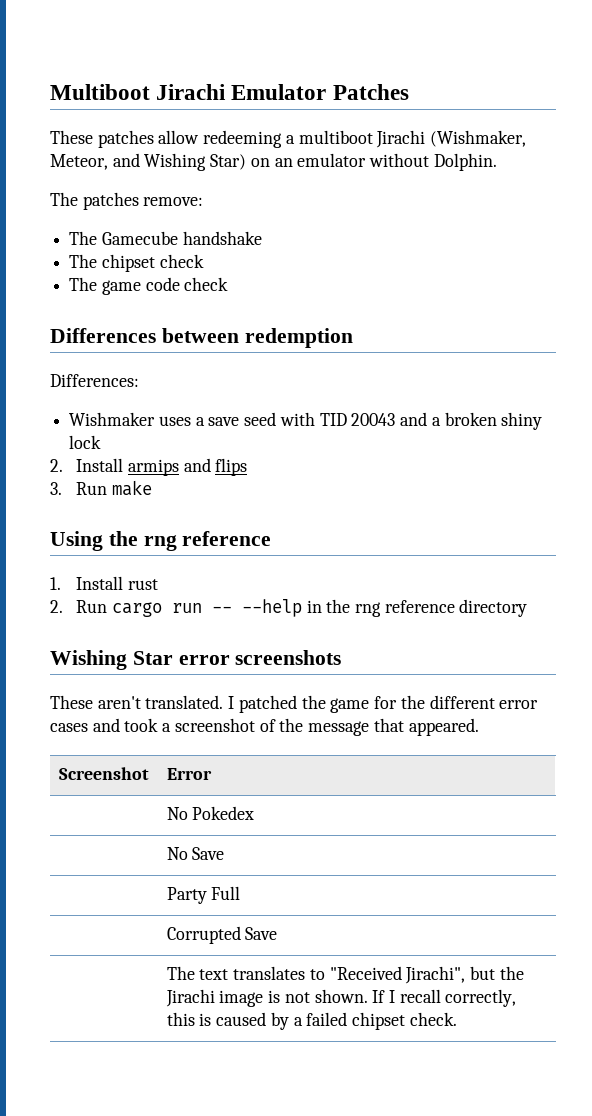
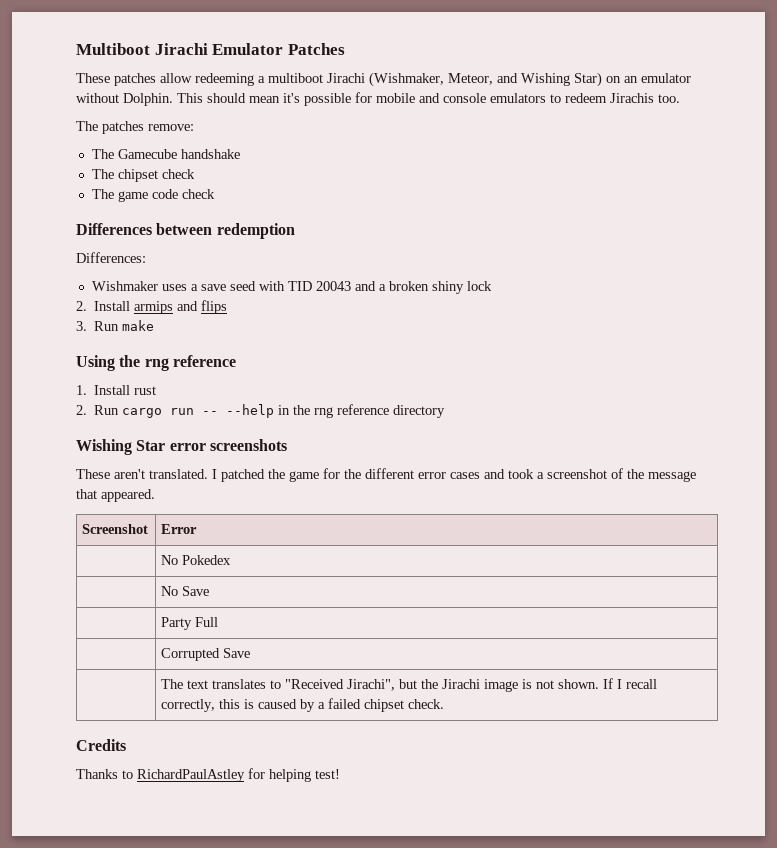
+ This should mean it's possible for mobile and console emulators to redeem Jirachis too.
+ Credits
+ Thanks to RichardPaulAstley for helping test!

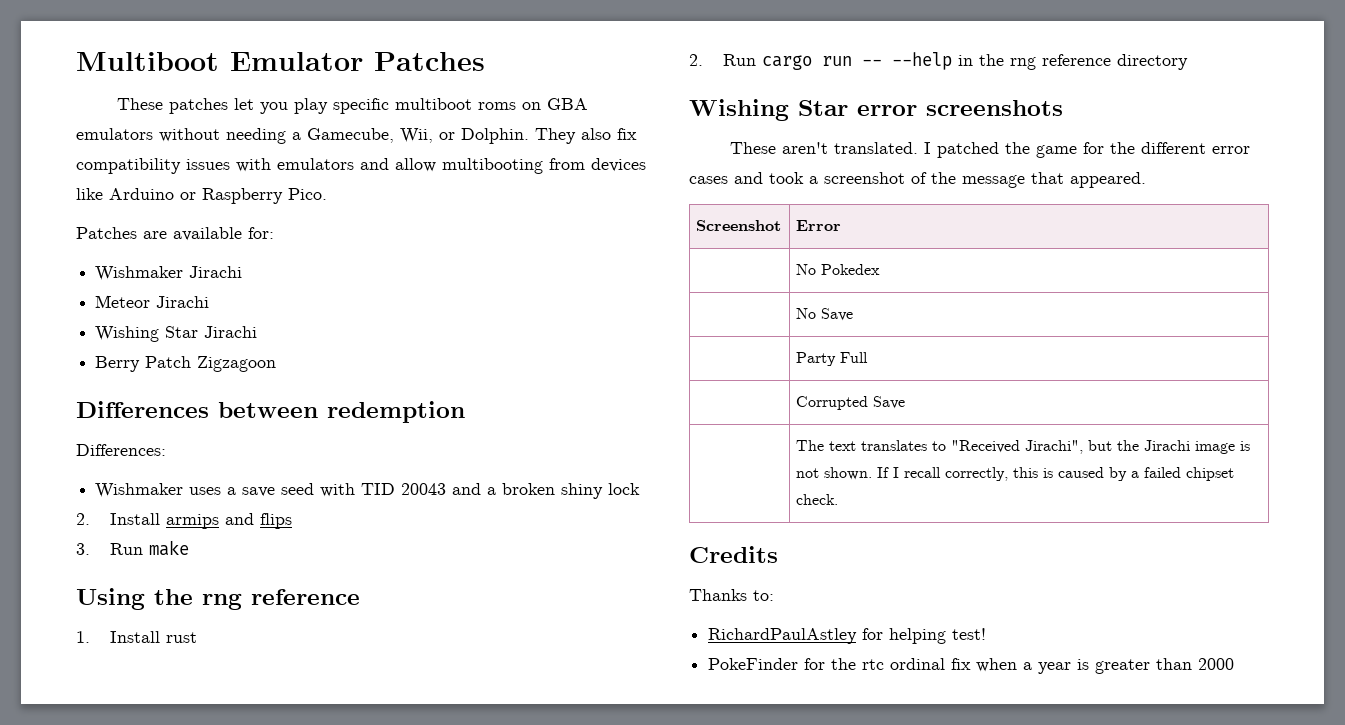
- Multiboot Jirachi Emulator Patches
+ Multiboot Emulator Patches
- These patches allow redeeming a multiboot Jirachi (Wishmaker, Meteor, and Wishing Star) on an emulator without Dolphin. This should mean it's possible for mobile and console emulators to redeem Jirachis too.
- The patches remove:
- The Gamecube handshake
- The chipset check
- The game code check
+ These patches let you play specific multiboot roms on GBA emulators without needing a Gamecube, Wii, or Dolphin. They also fix compatibility issues with emulators and allow multibooting from devices like Arduino or Raspberry Pico.
+ Patches are available for:
+ Wishmaker Jirachi
+ Meteor Jirachi
+ Wishing Star Jirachi
+ Berry Patch Zigzagoon
- Thanks to RichardPaulAstley for helping test!
+ Thanks to:
+ RichardPaulAstley for helping test!
+ PokeFinder for the rtc ordinal fix when a year is greater than 2000

